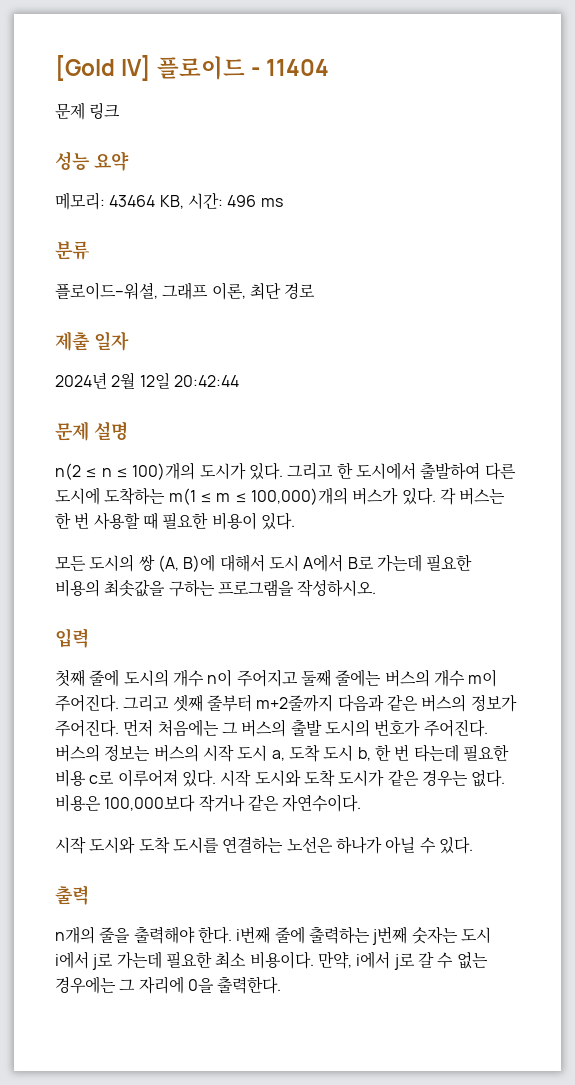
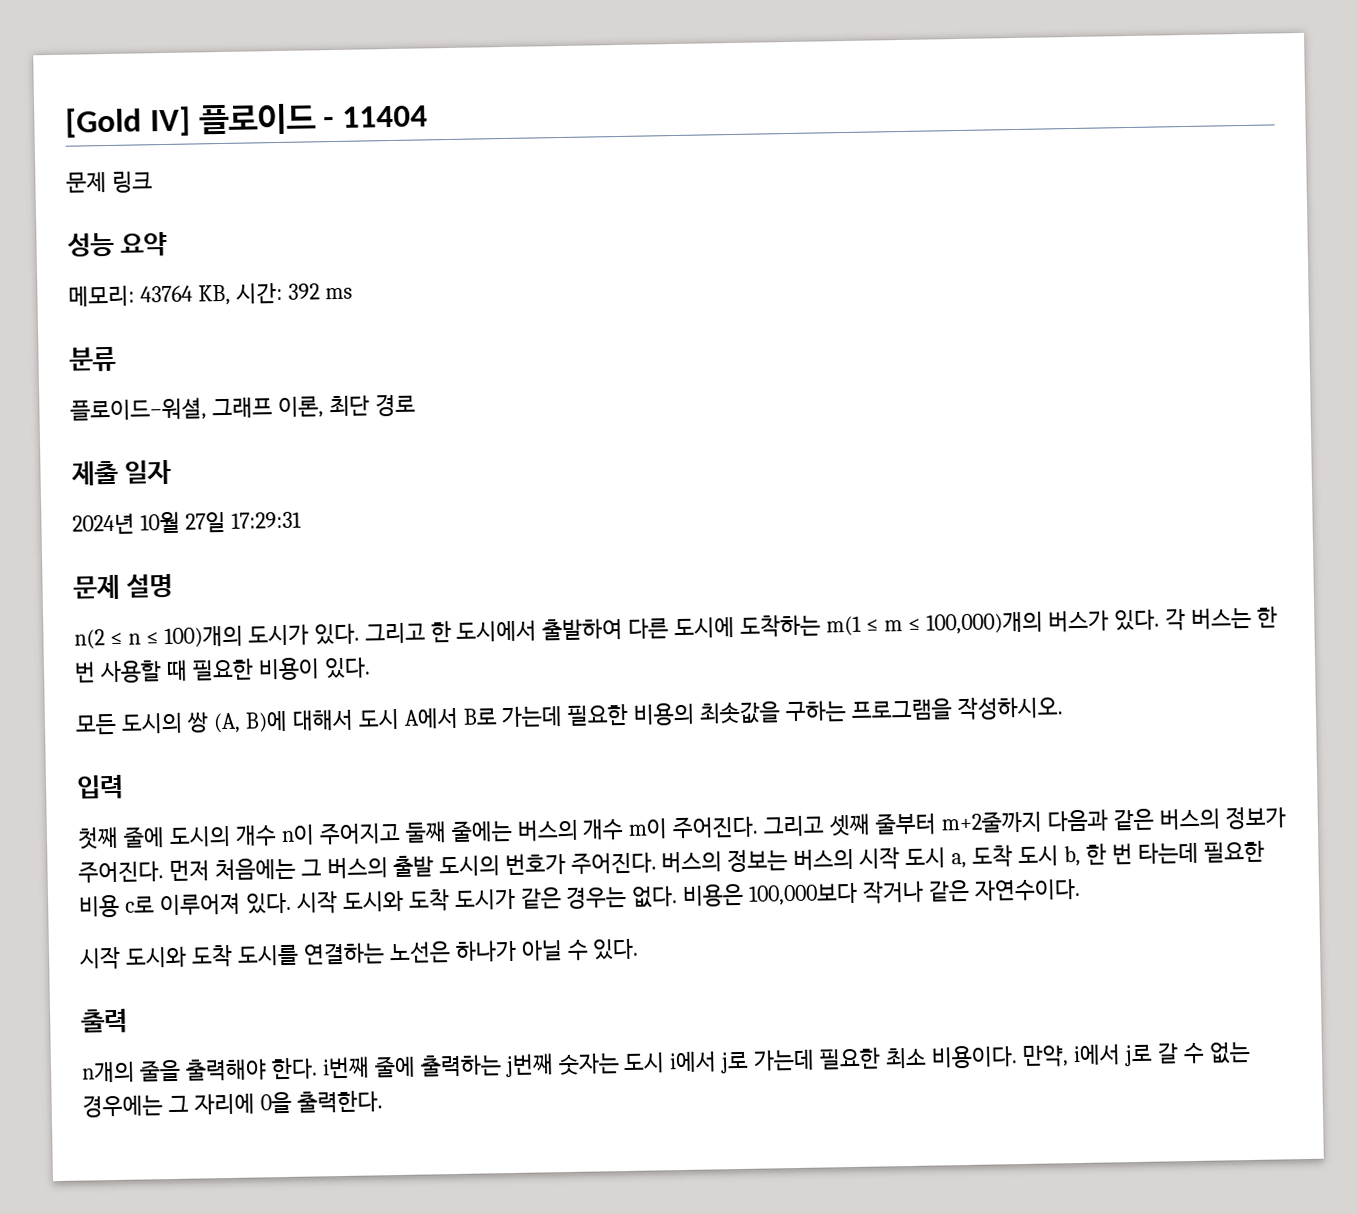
- 메모리: 43464 KB, 시간: 496 ms
+ 메모리: 43764 KB, 시간: 392 ms
- 2024년 2월 12일 20:42:44
+ 2024년 10월 27일 17:29:31

